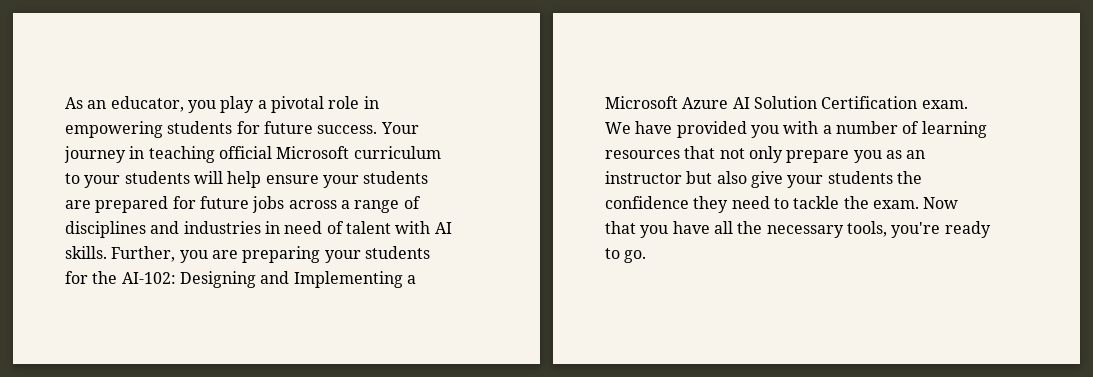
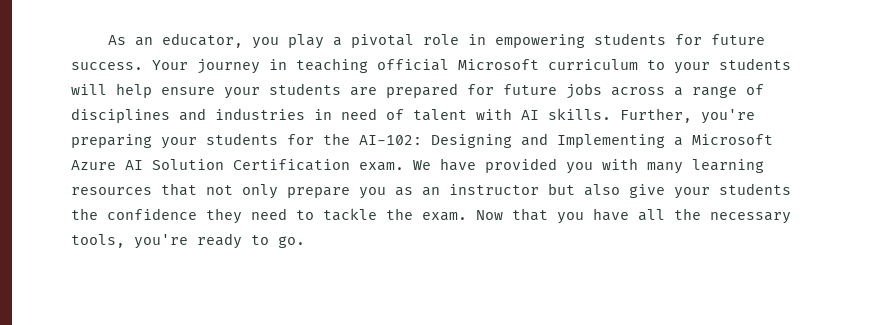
- Further, you are preparing your students for the AI-102: Designing and Implementing a Microsoft Azure AI Solution Certification exam.
+ Further, you're preparing your students for the AI-102: Designing and Implementing a Microsoft Azure AI Solution Certification exam.
- We have provided you with a number of learning resources that not only prepare you as an instructor but also give your students the confidence they need to tackle the exam.
+ We have provided you with many learning resources that not only prepare you as an instructor but also give your students the confidence they need to tackle the exam.

